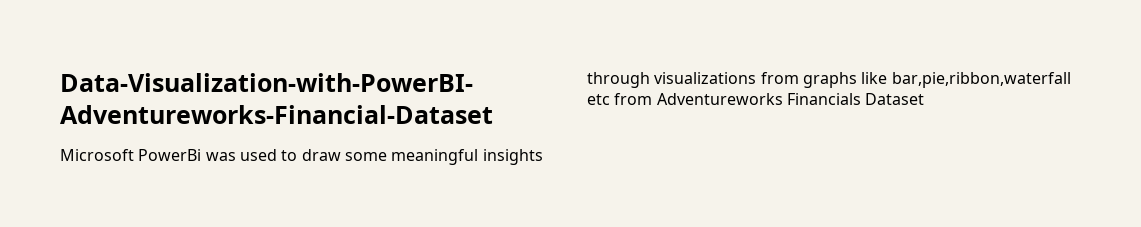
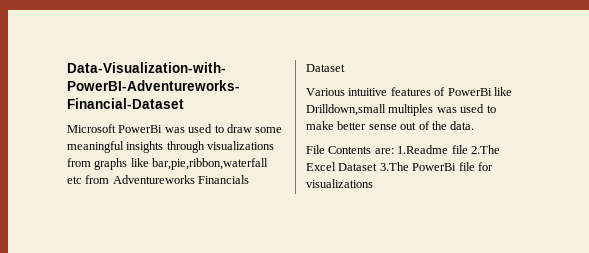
+ Various intuitive features of PowerBi like Drilldown,small multiples was used to make better sense out of the data.
+ File Contents are: 1.Readme file 2.The Excel Dataset 3.The PowerBi file for visualizations

